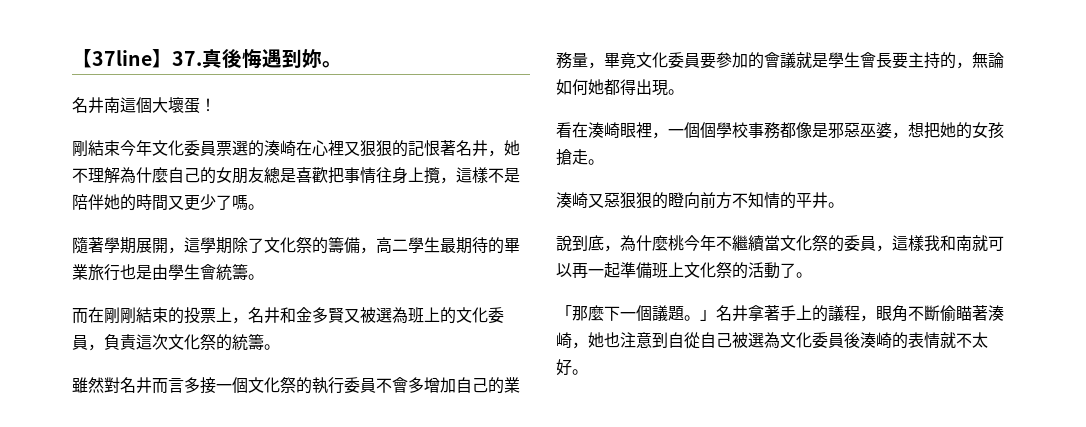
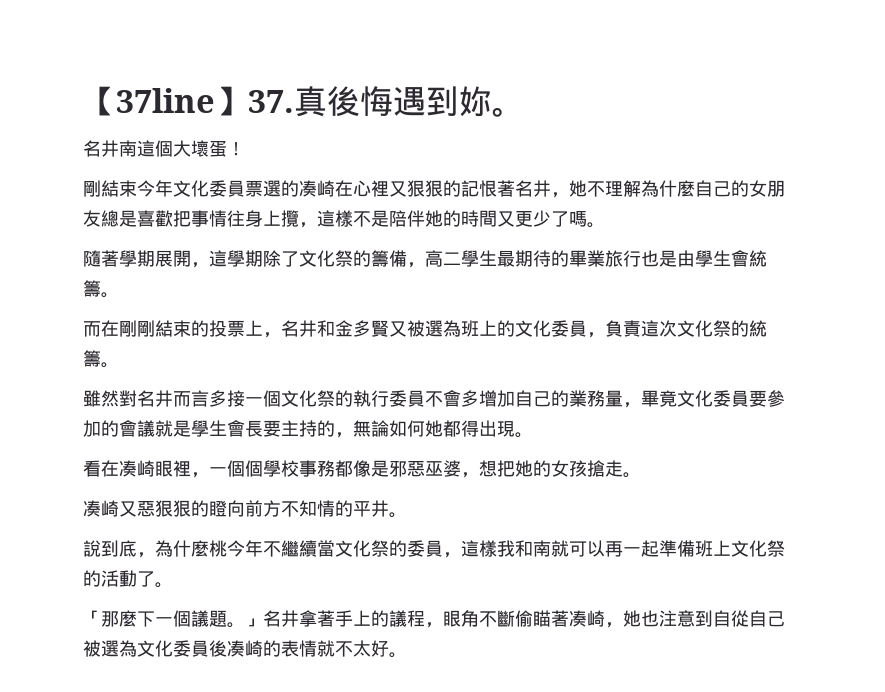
- 剛結束今年文化委員票選的湊崎在心裡又狠狠的記恨著名井，她不理解為什麼自己的女朋友總是喜歡把事情往身上攬，這樣不是陪伴她的時間又更少了嗎。
+ 剛結束今年文化委員票選的凑崎在心裡又狠狠的記恨著名井，她不理解為什麼自己的女朋友總是喜歡把事情往身上攬，這樣不是陪伴她的時間又更少了嗎。
- 看在湊崎眼裡，一個個學校事務都像是邪惡巫婆，想把她的女孩搶走。
+ 看在凑崎眼裡，一個個學校事務都像是邪惡巫婆，想把她的女孩搶走。
- 湊崎又惡狠狠的瞪向前方不知情的平井。
+ 凑崎又惡狠狠的瞪向前方不知情的平井。
- 「那麼下一個議題。」名井拿著手上的議程，眼角不斷偷瞄著湊崎，她也注意到自從自己被選為文化委員後湊崎的表情就不太好。
+ 「那麼下一個議題。」名井拿著手上的議程，眼角不斷偷瞄著凑崎，她也注意到自從自己被選為文化委員後凑崎的表情就不太好。

